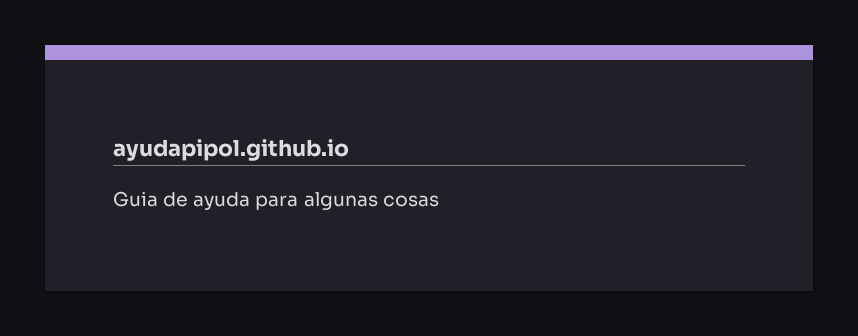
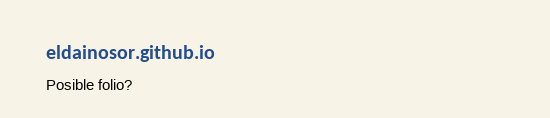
- ayudapipol.github.io
- Guia de ayuda para algunas cosas
+ eldainosor.github.io
+ Posible folio?

